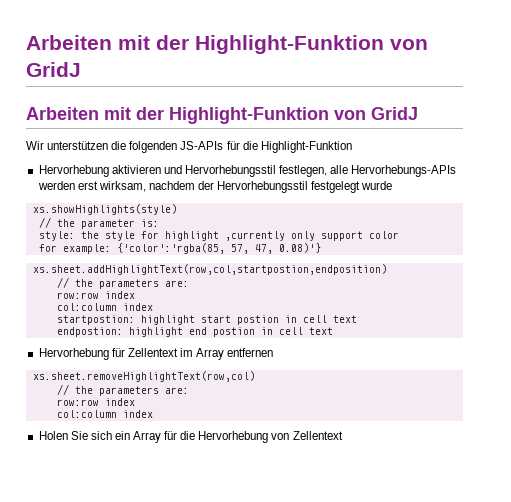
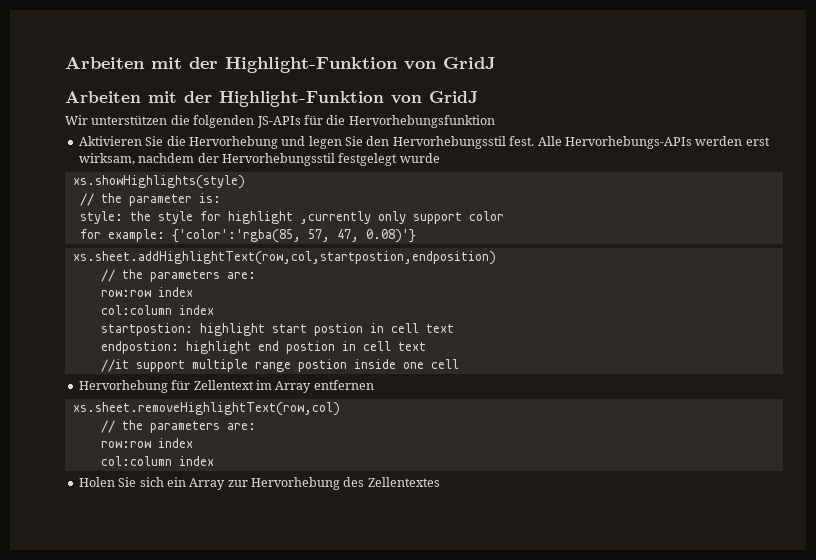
- Wir unterstützen die folgenden JS-APIs für die Highlight-Funktion
- Hervorhebung aktivieren und Hervorhebungsstil festlegen, alle Hervorhebungs-APIs werden erst wirksam, nachdem der Hervorhebungsstil festgelegt wurde
+ Wir unterstützen die folgenden JS-APIs für die Hervorhebungsfunktion
+ Aktivieren Sie die Hervorhebung und legen Sie den Hervorhebungsstil fest. Alle Hervorhebungs-APIs werden erst wirksam, nachdem der Hervorhebungsstil festgelegt wurde
+ //it support multiple range postion inside one cell
- Holen Sie sich ein Array für die Hervorhebung von Zellentext
+ Holen Sie sich ein Array zur Hervorhebung des Zellentextes

